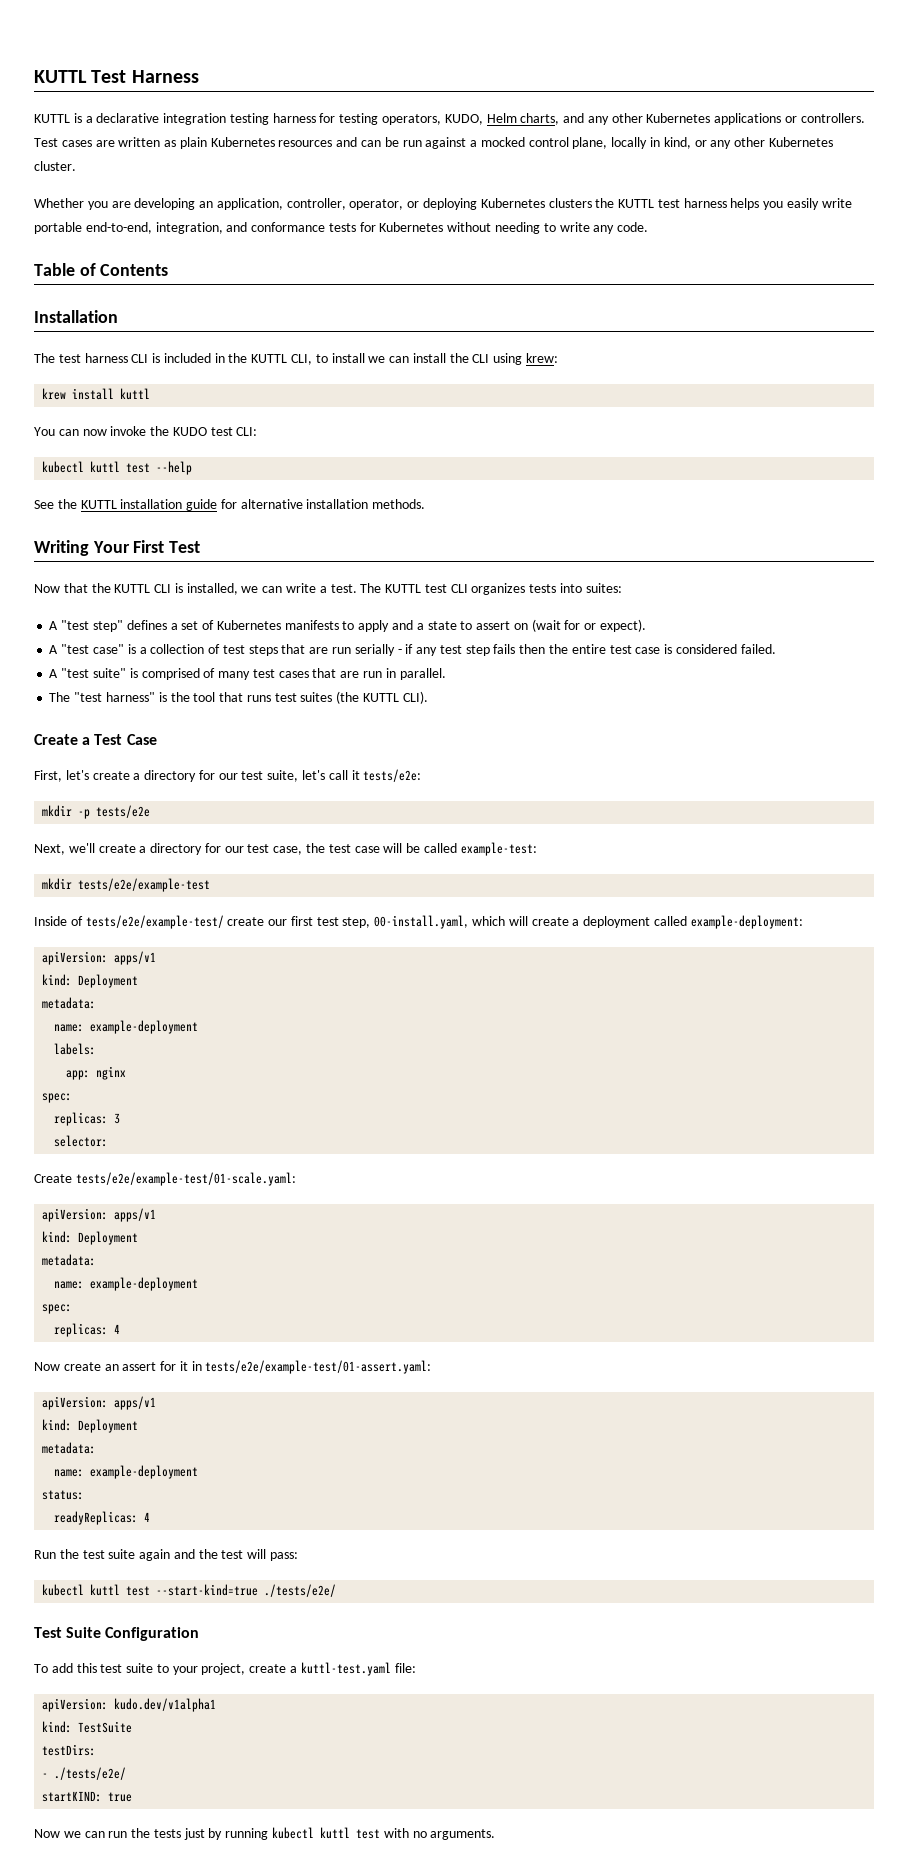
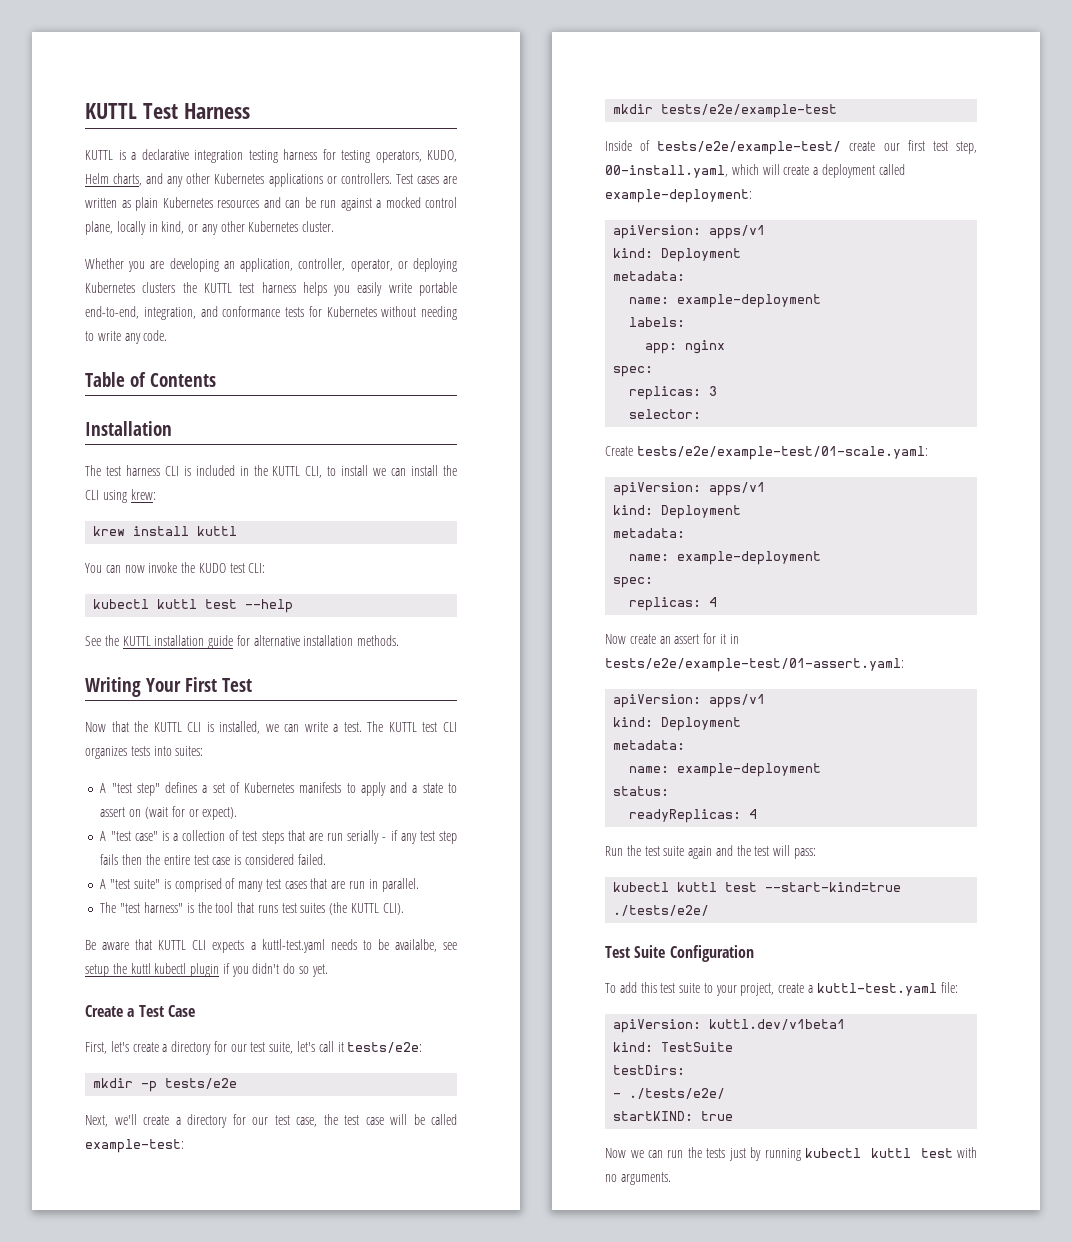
+ Be aware that KUTTL CLI expects a kuttl-test.yaml needs to be availalbe, see setup the kuttl kubectl plugin if you didn't do so yet.
- apiVersion: kudo.dev/v1alpha1
+ apiVersion: kuttl.dev/v1beta1

